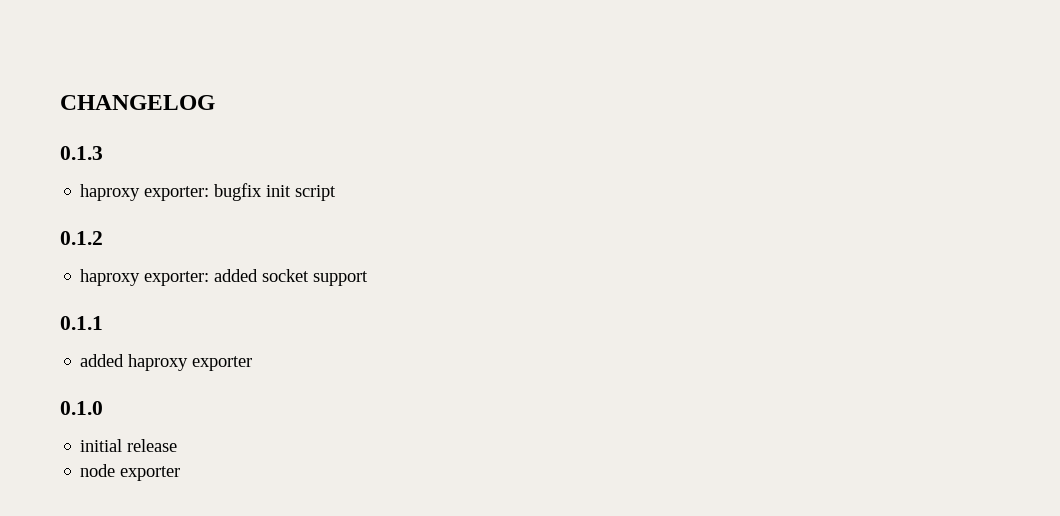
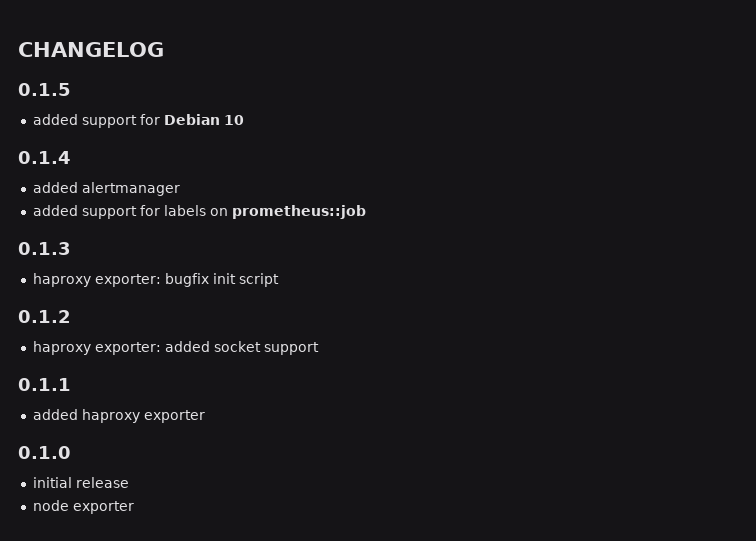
+ 0.1.5
+ added support for Debian 10
+ 0.1.4
+ added alertmanager
+ added support for labels on prometheus::job

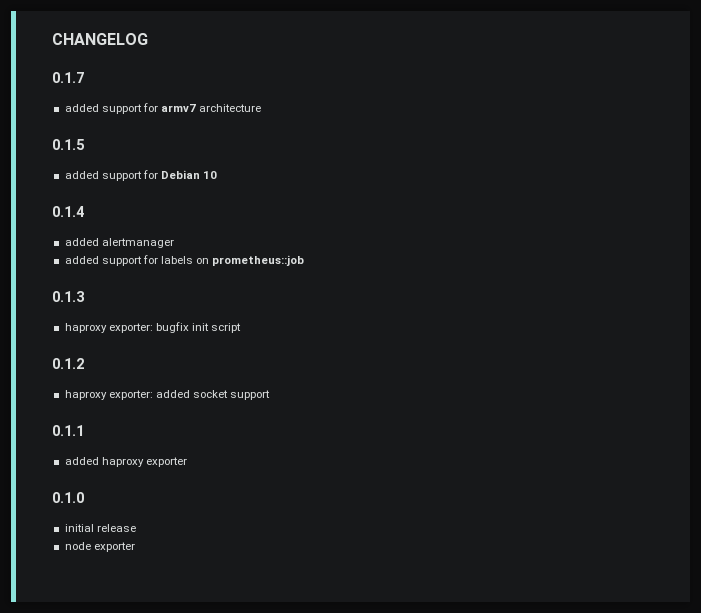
+ 0.1.7
+ added support for armv7 architecture

